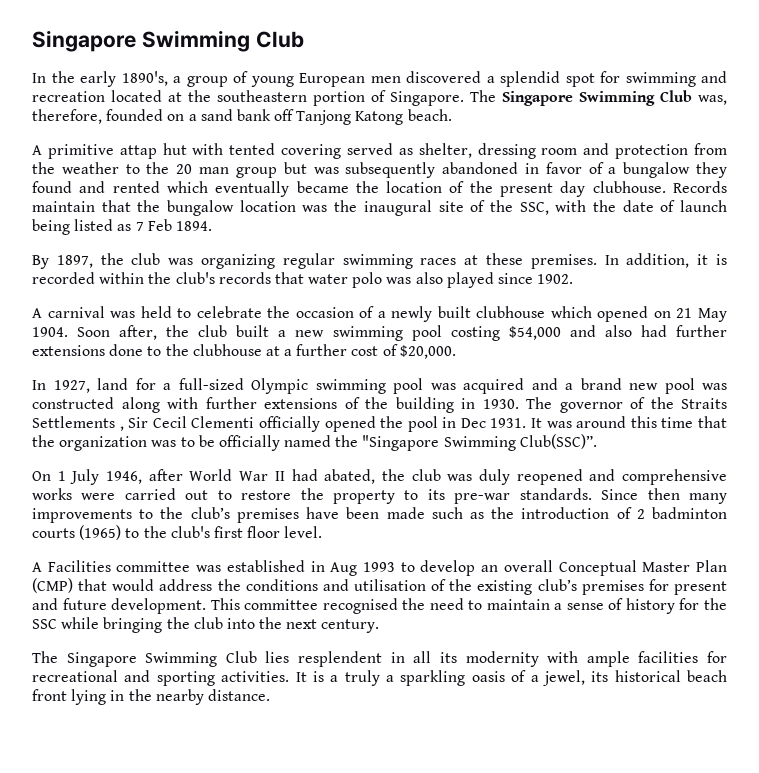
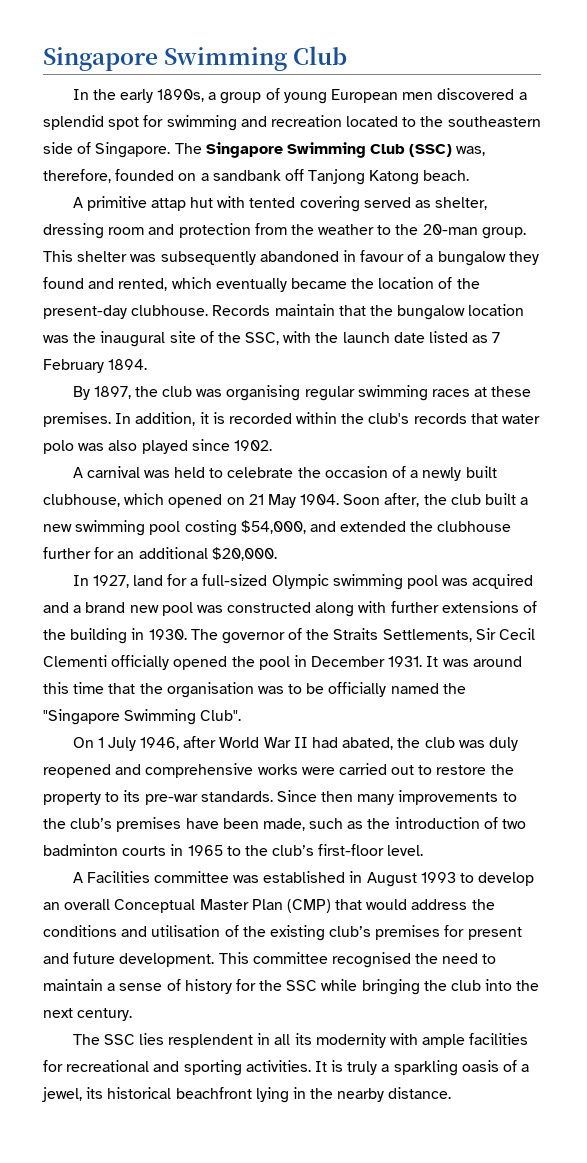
- In the early 1890's, a group of young European men discovered a splendid spot for swimming and recreation located at the southeastern portion of Singapore.
+ In the early 1890s, a group of young European men discovered a splendid spot for swimming and recreation located to the southeastern side of Singapore.
- The Singapore Swimming Club was, therefore, founded on a sand bank off Tanjong Katong beach.
+ The Singapore Swimming Club (SSC) was, therefore, founded on a sandbank off Tanjong Katong beach.
- A primitive attap hut with tented covering served as shelter, dressing room and protection from the weather to the 20 man group but was subsequently abandoned in favor of a bungalow they found and rented which eventually became the location of the present day clubhouse.
+ A primitive attap hut with tented covering served as shelter, dressing room and protection from the weather to the 20-man group. This shelter was subsequently abandoned in favour of a bungalow they found and rented, which eventually became the location of the present-day clubhouse.
- Records maintain that the bungalow location was the inaugural site of the SSC, with the date of launch being listed as 7 Feb 1894.
+ Records maintain that the bungalow location was the inaugural site of the SSC, with the launch date listed as 7 February 1894.
- By 1897, the club was organizing regular swimming races at these premises.
+ By 1897, the club was organising regular swimming races at these premises.
- A carnival was held to celebrate the occasion of a newly built clubhouse which opened on 21 May 1904.
+ A carnival was held to celebrate the occasion of a newly built clubhouse, which opened on 21 May 1904.
- Soon after, the club built a new swimming pool costing $54,000 and also had further extensions done to the clubhouse at a further cost of $20,000.
+ Soon after, the club built a new swimming pool costing $54,000, and extended the clubhouse further for an additional $20,000.
- The governor of the Straits Settlements , Sir Cecil Clementi officially opened the pool in Dec 1931.
+ The governor of the Straits Settlements, Sir Cecil Clementi officially opened the pool in December 1931.
- It was around this time that the organization was to be officially named the "Singapore Swimming Club(SSC)”.
+ It was around this time that the organisation was to be officially named the "Singapore Swimming Club".
- Since then many improvements to the club’s premises have been made such as the introduction of 2 badminton courts (1965) to the club's first floor level.
+ Since then many improvements to the club’s premises have been made, such as the introduction of two badminton courts in 1965 to the club’s first-floor level.
- A Facilities committee was established in Aug 1993 to develop an overall Conceptual Master Plan (CMP) that would address the conditions and utilisation of the existing club’s premises for present and future development.
+ A Facilities committee was established in August 1993 to develop an overall Conceptual Master Plan (CMP) that would address the conditions and utilisation of the existing club’s premises for present and future development.
- The Singapore Swimming Club lies resplendent in all its modernity with ample facilities for recreational and sporting activities.
+ The SSC lies resplendent in all its modernity with ample facilities for recreational and sporting activities.
- It is a truly a sparkling oasis of a jewel, its historical beach front lying in the nearby distance.
+ It is truly a sparkling oasis of a jewel, its historical beachfront lying in the nearby distance.

